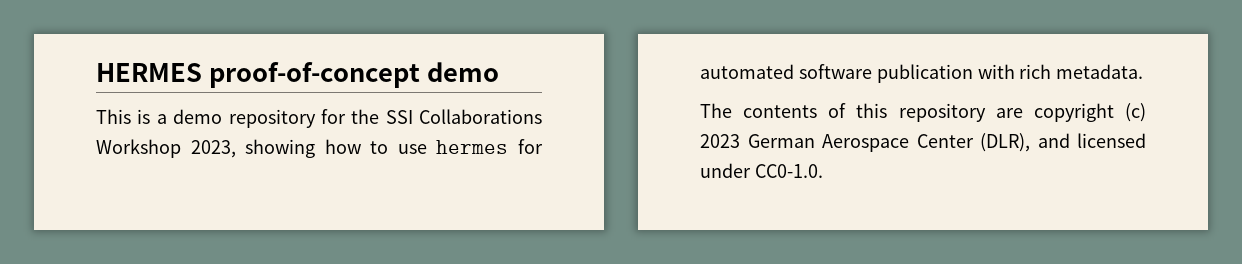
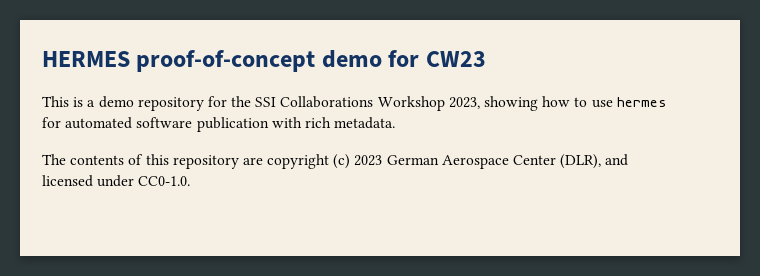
- HERMES proof-of-concept demo
+ HERMES proof-of-concept demo for CW23

